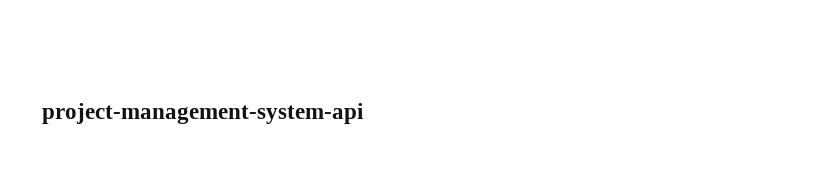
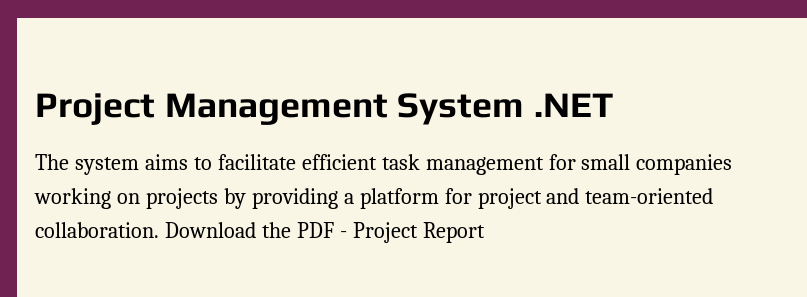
- project-management-system-api
+ Project Management System .NET
+ The system aims to facilitate efficient task management for small companies working on projects by providing a platform for project and team-oriented collaboration. Download the PDF - Project Report

